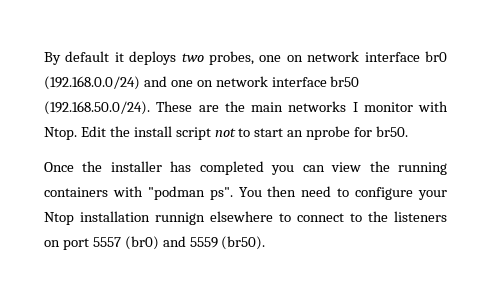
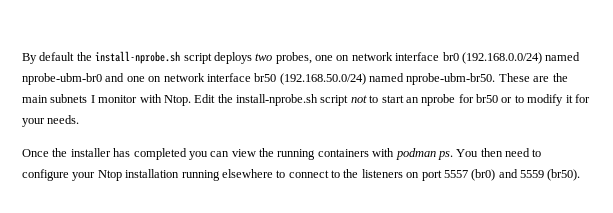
- By default it deploys two probes, one on network interface br0 (192.168.0.0/24) and one on network interface br50 (192.168.50.0/24). These are the main networks I monitor with Ntop.
+ By default the install-nprobe.sh script deploys two probes, one on network interface br0 (192.168.0.0/24) named nprobe-ubm-br0 and one on network interface br50 (192.168.50.0/24) named nprobe-ubm-br50. These are the main subnets I monitor with Ntop.
- Edit the install script not to start an nprobe for br50.
+ Edit the install-nprobe.sh script not to start an nprobe for br50 or to modify it for your needs.
- Once the installer has completed you can view the running containers with "podman ps".
+ Once the installer has completed you can view the running containers with podman ps.
- You then need to configure your Ntop installation runnign elsewhere to connect to the listeners on port 5557 (br0) and 5559 (br50).
+ You then need to configure your Ntop installation running elsewhere to connect to the listeners on port 5557 (br0) and 5559 (br50).

